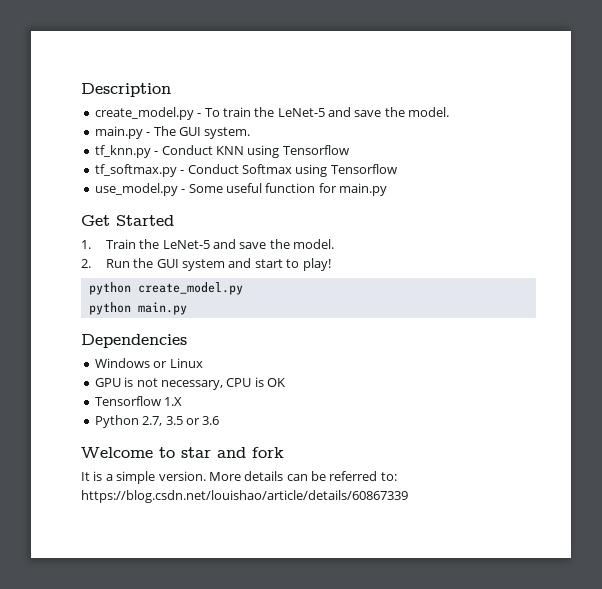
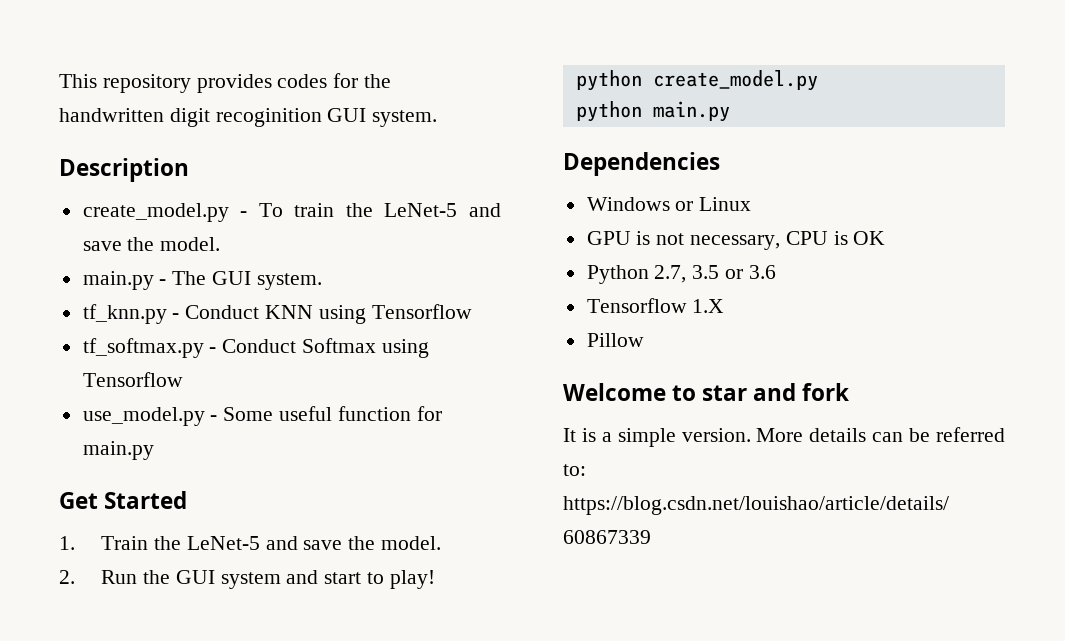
+ This repository provides codes for the handwritten digit recoginition GUI system.
- Tensorflow 1.X
+ Tensorflow 1.X
+ Pillow

